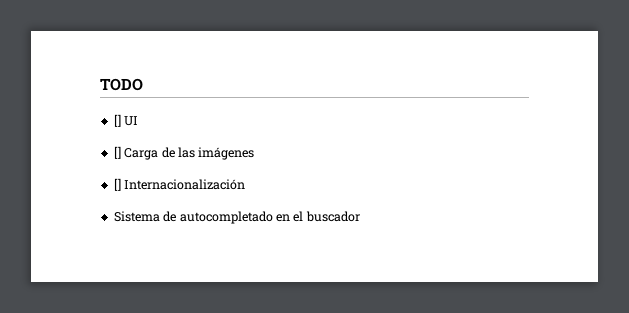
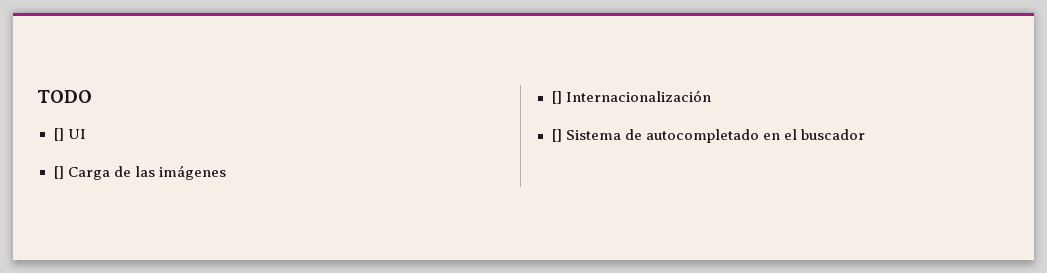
- Sistema de autocompletado en el buscador
+ [] Sistema de autocompletado en el buscador

